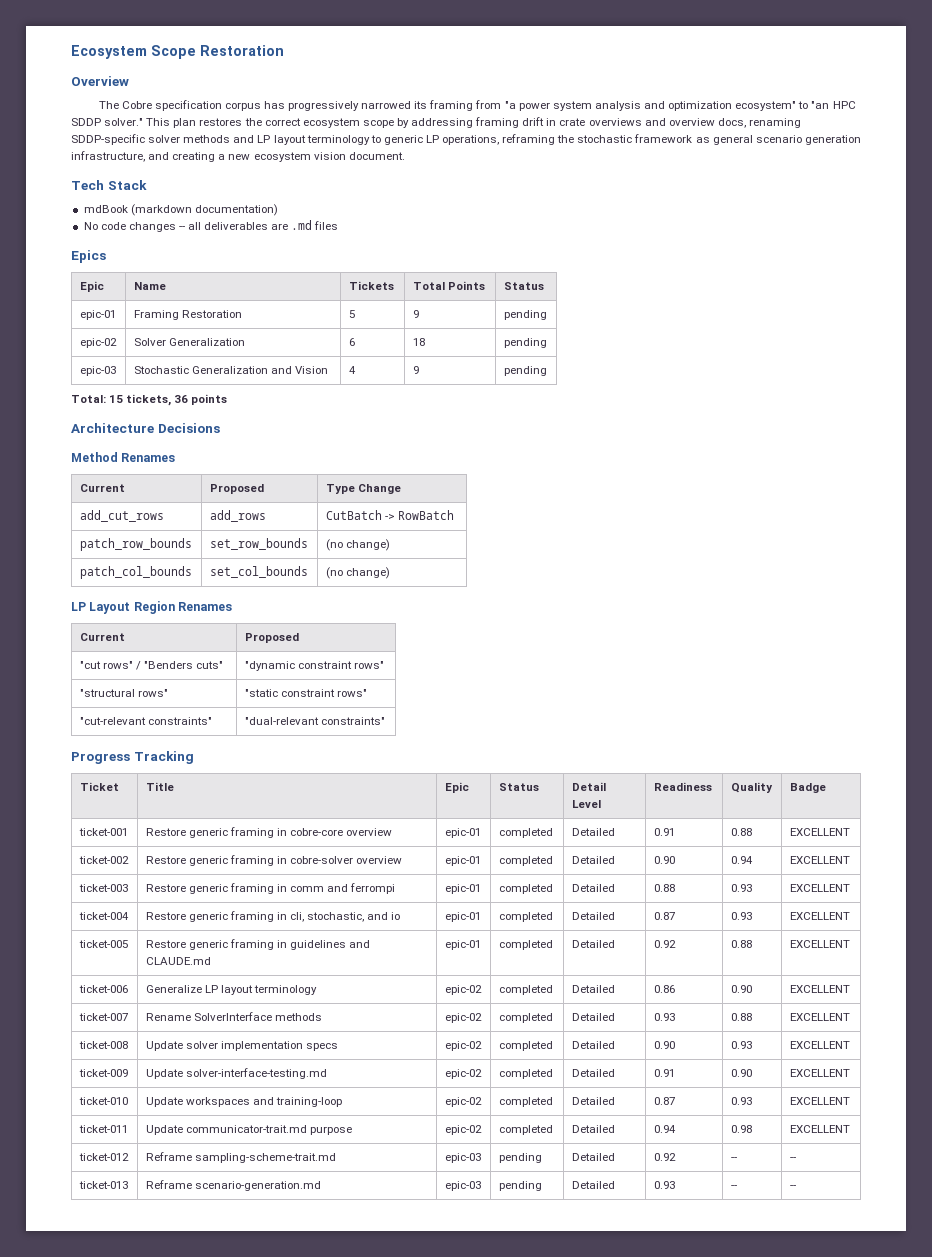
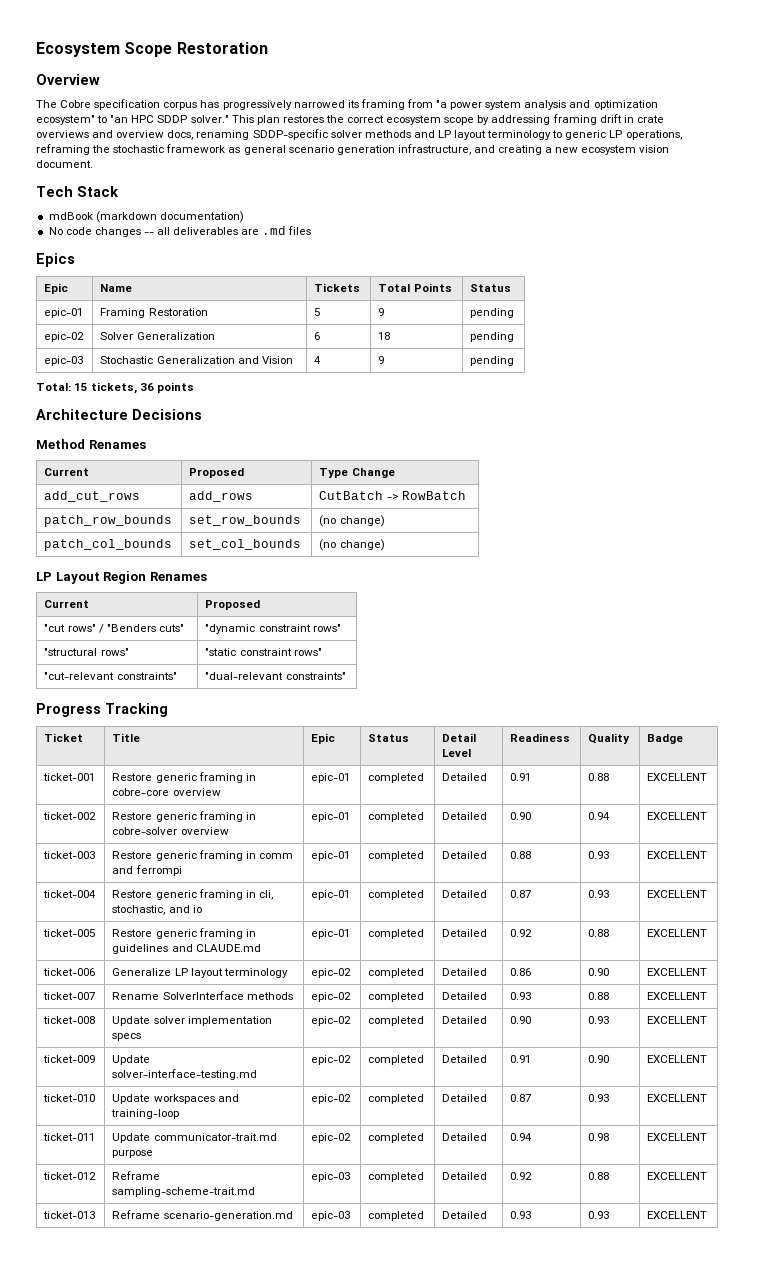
- ticket-012 | Reframe sampling-scheme-trait.md | epic-03 | pending | Detailed | 0.92 | -- | --
+ ticket-012 | Reframe sampling-scheme-trait.md | epic-03 | completed | Detailed | 0.92 | 0.88 | EXCELLENT
- ticket-013 | Reframe scenario-generation.md | epic-03 | pending | Detailed | 0.93 | -- | --
+ ticket-013 | Reframe scenario-generation.md | epic-03 | completed | Detailed | 0.93 | 0.93 | EXCELLENT

